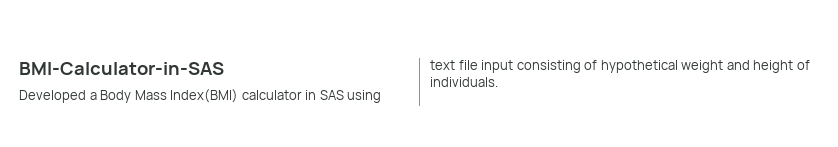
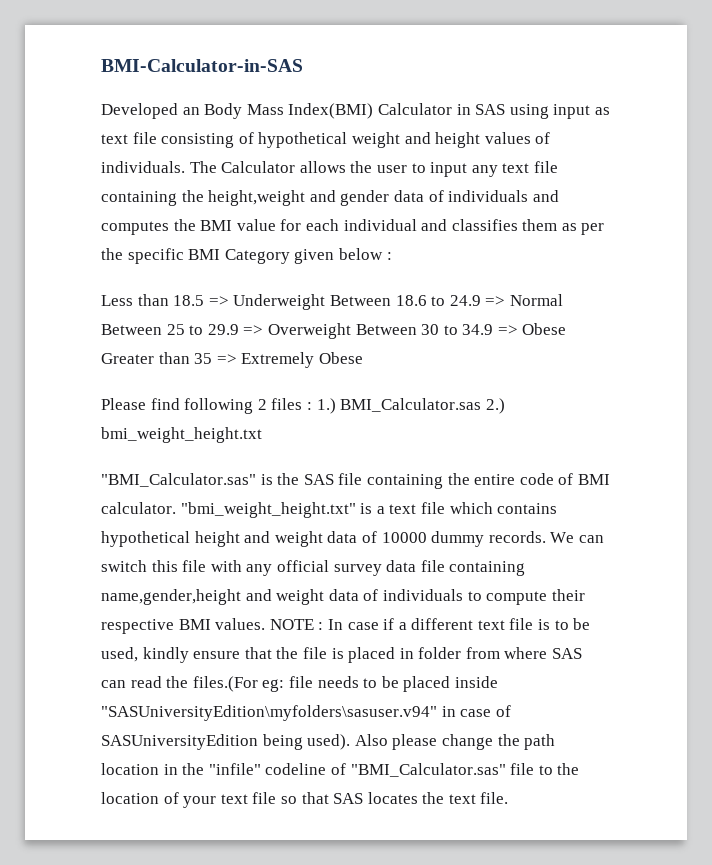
- Developed a Body Mass Index(BMI) calculator in SAS using text file input consisting of hypothetical weight and height of individuals.
+ Developed an Body Mass Index(BMI) Calculator in SAS using input as text file consisting of hypothetical weight and height values of individuals.
+ The Calculator allows the user to input any text file containing the height,weight and gender data of individuals and computes the BMI value for each individual and classifies them as per the specific BMI Category given below :
+ Less than 18.5 => Underweight Between 18.6 to 24.9 => Normal Between 25 to 29.9 => Overweight Between 30 to 34.9 => Obese Greater than 35 => Extremely Obese
+ Please find following 2 files : 1.) BMI_Calculator.sas 2.) bmi_weight_height.txt
+ "BMI_Calculator.sas" is the SAS file containing the entire code of BMI calculator. "bmi_weight_height.txt" is a text file which contains hypothetical height and weight data of 10000 dummy records. We can switch this file with any official survey data file containing name,gender,height and weight data of individuals to compute their respective BMI values. NOTE : In case if a different text file is to be used, kindly ensure that the file is placed in folder from where SAS can read the files.(For eg: file needs to be placed inside "SASUniversityEdition\myfolders\sasuser.v94" in case of SASUniversityEdition being used). Also please change the path location in the "infile" codeline of "BMI_Calculator.sas" file to the location of your text file so that SAS locates the text file.

